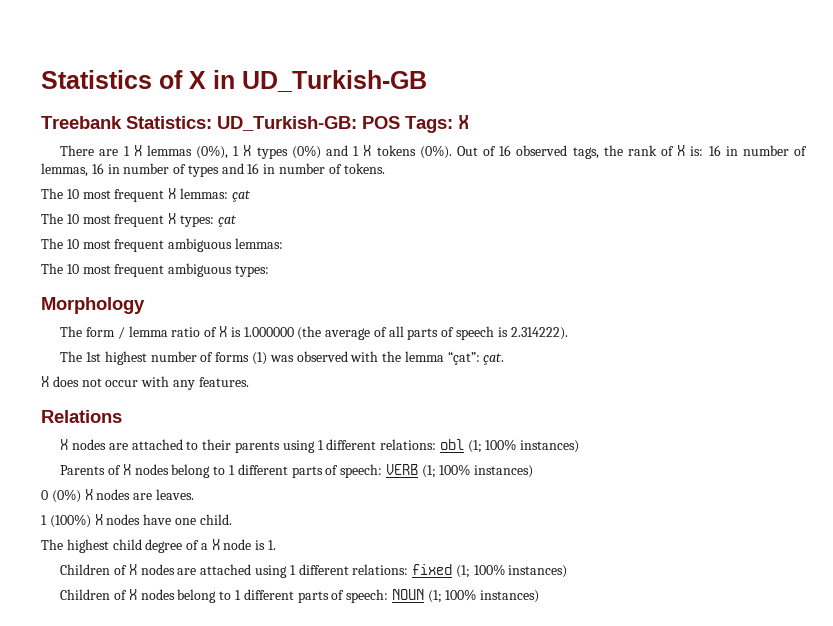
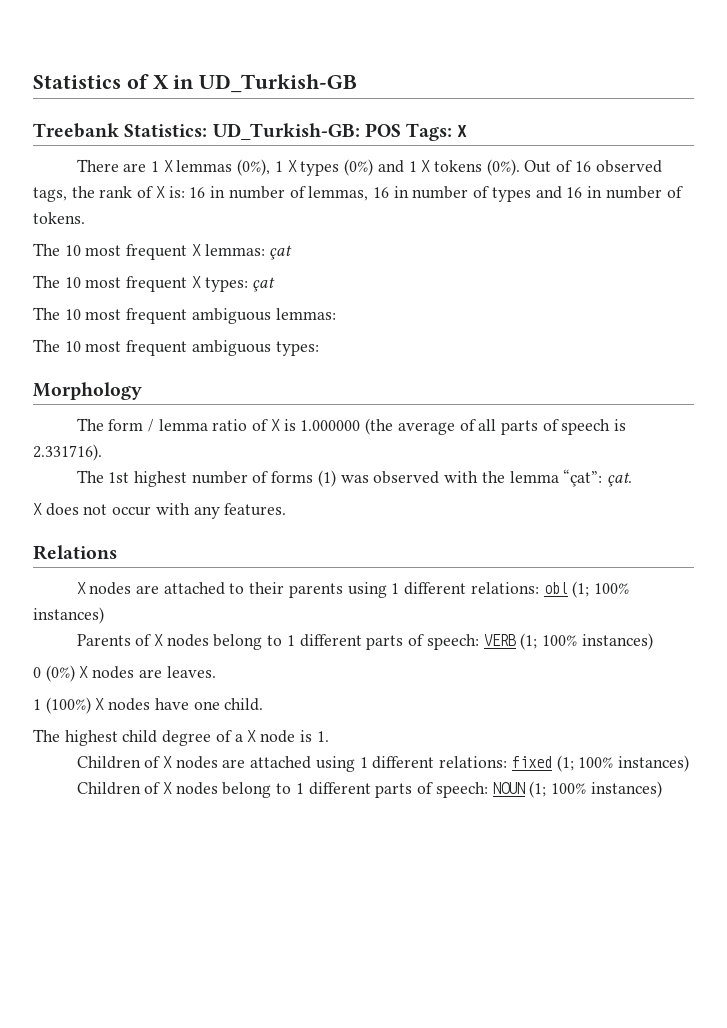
- The form / lemma ratio of X is 1.000000 (the average of all parts of speech is 2.314222).
+ The form / lemma ratio of X is 1.000000 (the average of all parts of speech is 2.331716).

